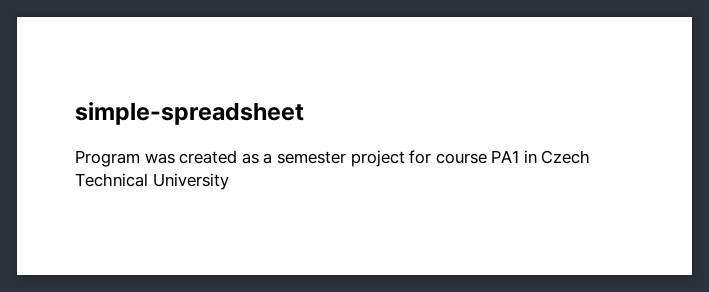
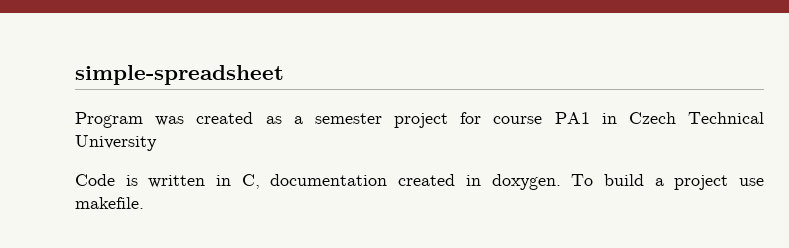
+ Code is written in C, documentation created in doxygen. To build a project use makefile.

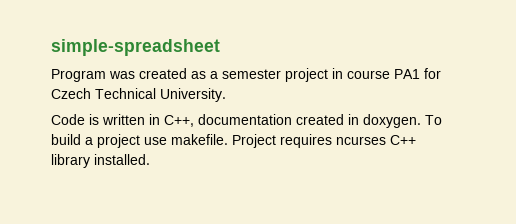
- Program was created as a semester project for course PA1 in Czech Technical University
+ Program was created as a semester project in course PA1 for Czech Technical University.
- Code is written in C, documentation created in doxygen.
+ Code is written in C++, documentation created in doxygen.
+ Project requires ncurses C++ library installed.

